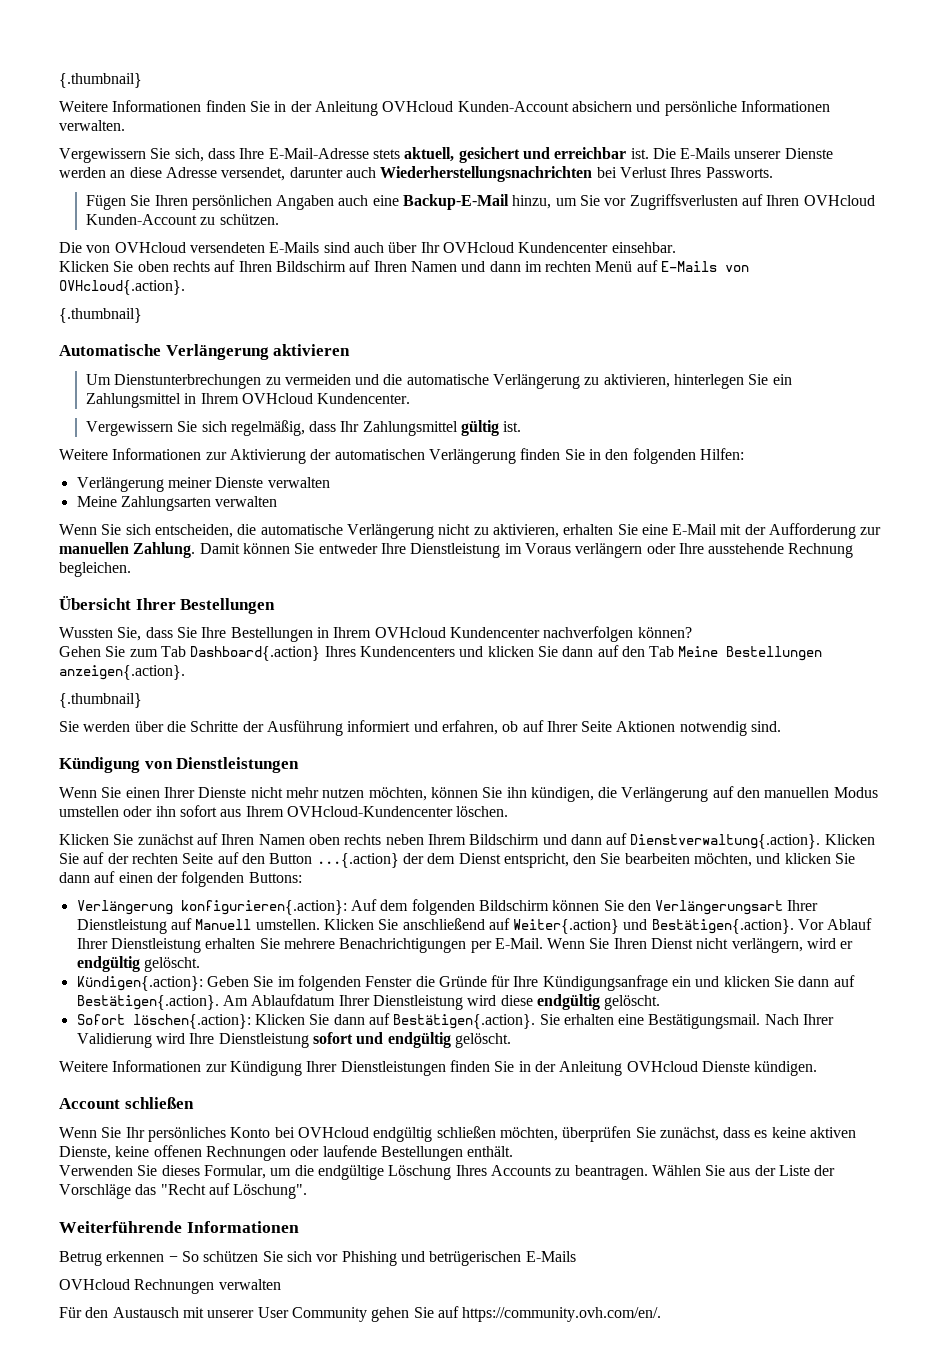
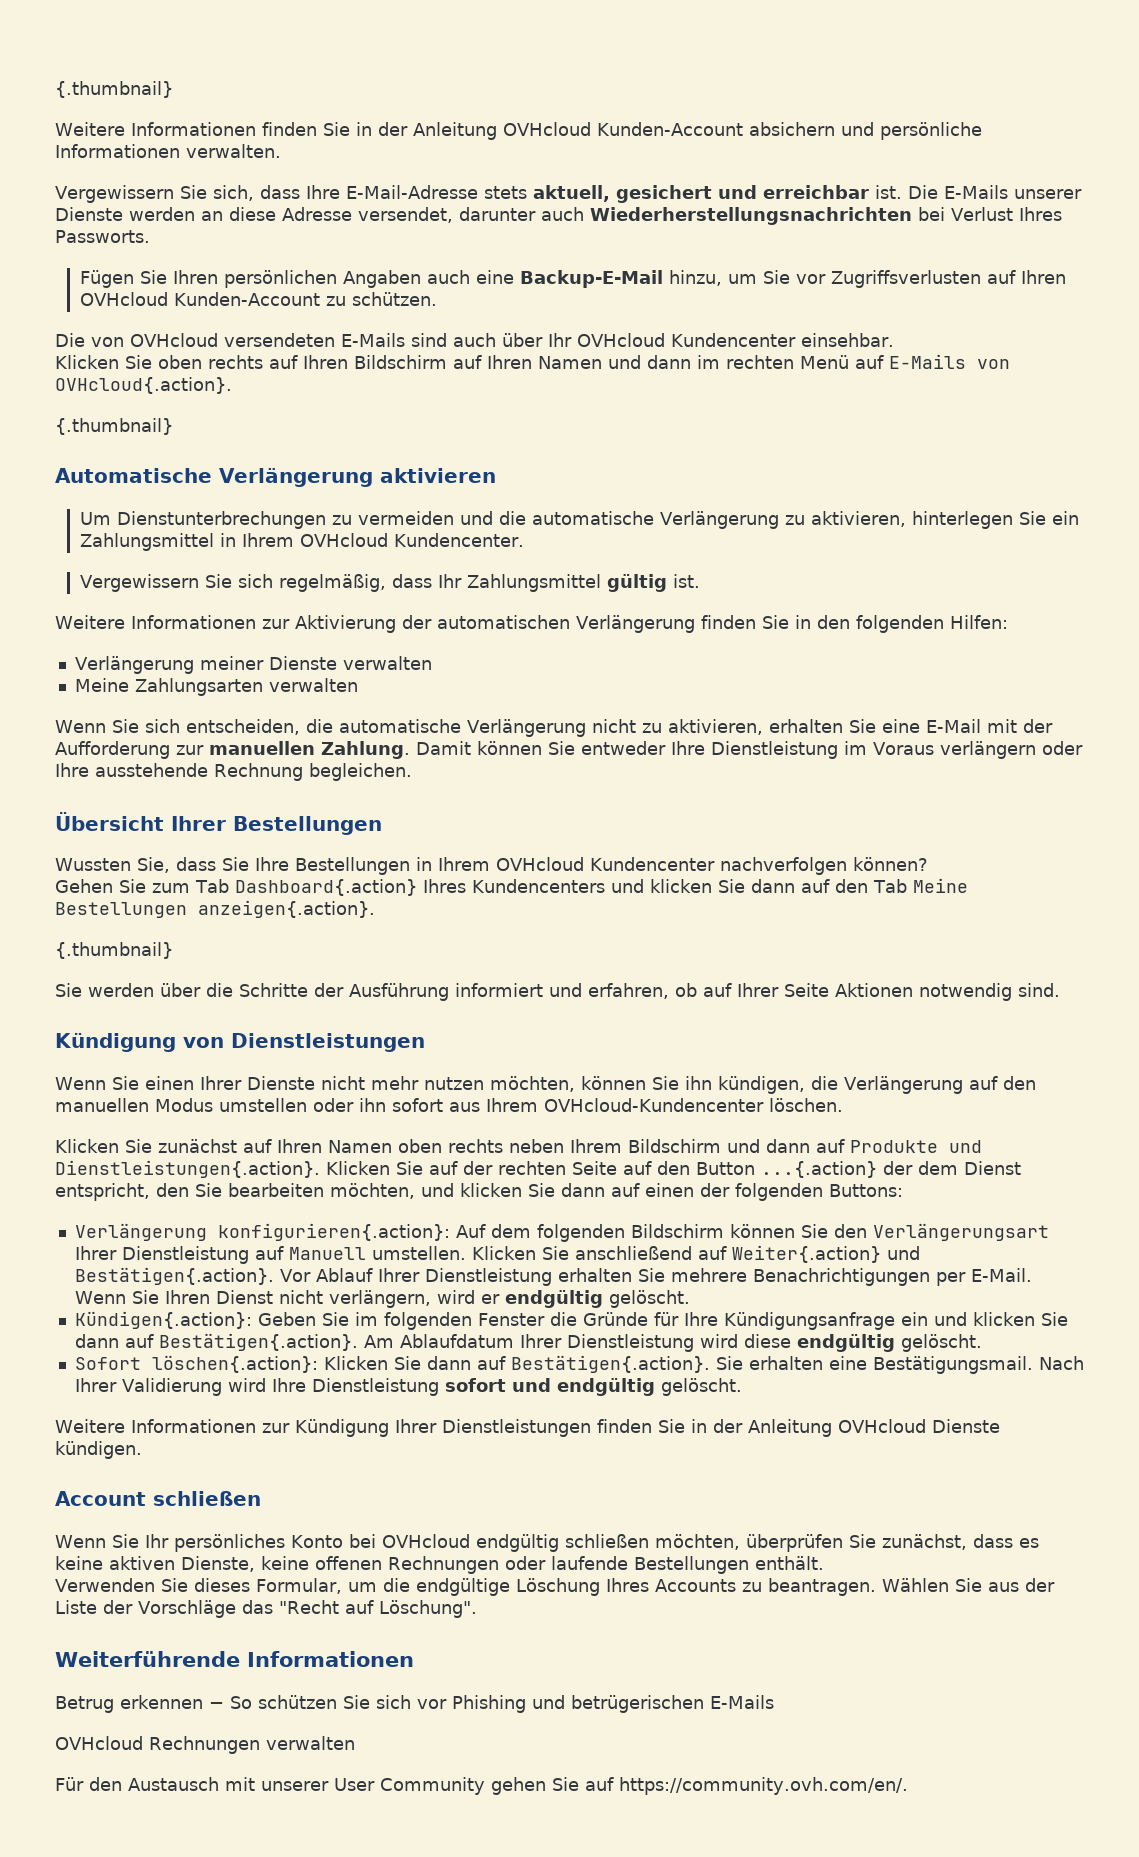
- Klicken Sie zunächst auf Ihren Namen oben rechts neben Ihrem Bildschirm und dann auf Dienstverwaltung{.action}. Klicken Sie auf der rechten Seite auf den Button ...{.action} der dem Dienst entspricht, den Sie bearbeiten möchten, und klicken Sie dann auf einen der folgenden Buttons:
+ Klicken Sie zunächst auf Ihren Namen oben rechts neben Ihrem Bildschirm und dann auf Produkte und Dienstleistungen{.action}. Klicken Sie auf der rechten Seite auf den Button ...{.action} der dem Dienst entspricht, den Sie bearbeiten möchten, und klicken Sie dann auf einen der folgenden Buttons:

